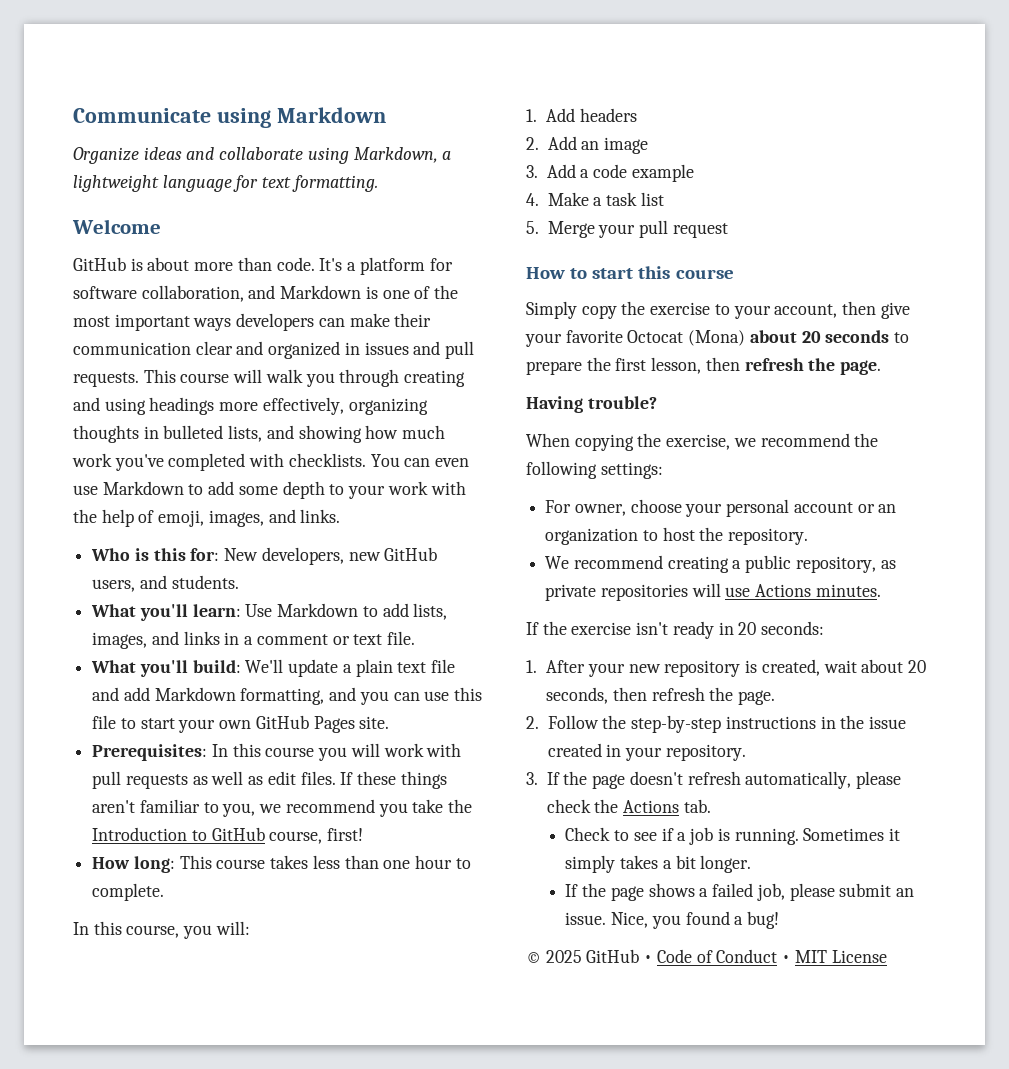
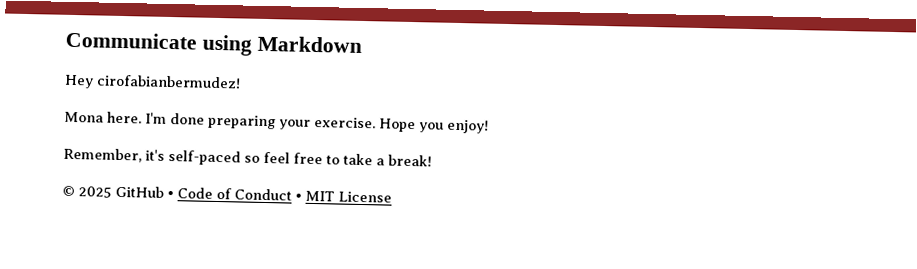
- Organize ideas and collaborate using Markdown, a lightweight language for text formatting.
- Welcome
- GitHub is about more than code. It's a platform for software collaboration, and Markdown is one of the most important ways developers can make their communication clear and organized in issues and pull requests. This course will walk you through creating and using headings more effectively, organizing thoughts in bulleted lists, and showing how much work you've completed with checklists. You can even use Markdown to add some depth to your work with the help of emoji, images, and links.
- Who is this for: New developers, new GitHub users, and students.
- What you'll learn: Use Markdown to add lists, images, and links in a comment or text file.
- What you'll build: We'll update a plain text file and add Markdown formatting, and you can use this file to start your own GitHub Pages site.
- Prerequisites: In this course you will work with pull requests as well as edit files. If these things aren't familiar to you, we recommend you take the Introduction to GitHub course, first!
- How long: This course takes less than one hour to complete.
- In this course, you will:
- 1. Add headers
- 2. Add an image
- 3. Add a code example
- 4. Make a task list
- 5. Merge your pull request
- How to start this course
- Simply copy the exercise to your account, then give your favorite Octocat (Mona) about 20 seconds to prepare the first lesson, then refresh the page.
- Having trouble?
- When copying the exercise, we recommend the following settings:
- For owner, choose your personal account or an organization to host the repository.
- We recommend creating a public repository, as private repositories will use Actions minutes.
- If the exercise isn't ready in 20 seconds:
- 1. After your new repository is created, wait about 20 seconds, then refresh the page.
- 2. Follow the step-by-step instructions in the issue created in your repository.
- 3. If the page doesn't refresh automatically, please check the Actions tab.
- Check to see if a job is running. Sometimes it simply takes a bit longer.
- If the page shows a failed job, please submit an issue. Nice, you found a bug!
+ Hey cirofabianbermudez!
+ Mona here. I'm done preparing your exercise. Hope you enjoy!
+ Remember, it's self-paced so feel free to take a break!

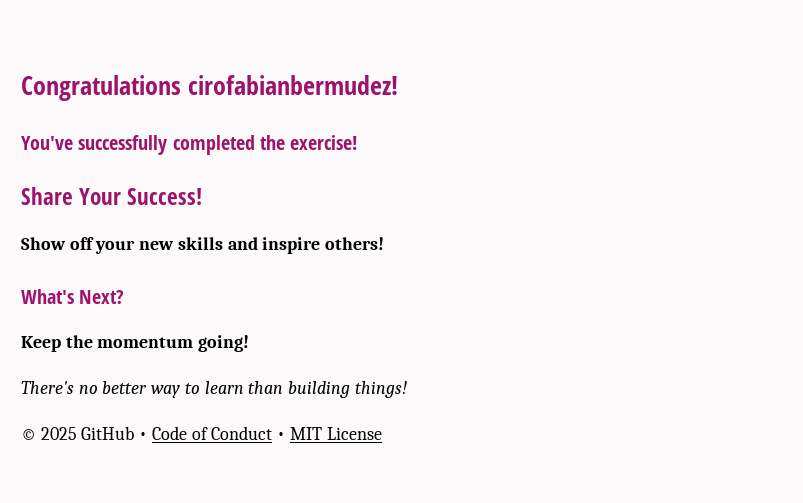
- Communicate using Markdown
- Hey cirofabianbermudez!
- Mona here. I'm done preparing your exercise. Hope you enjoy!
- Remember, it's self-paced so feel free to take a break!
+ Congratulations cirofabianbermudez!
+ You've successfully completed the exercise!
+ Share Your Success!
+ Show off your new skills and inspire others!
+ What's Next?
+ Keep the momentum going!
+ There's no better way to learn than building things!

